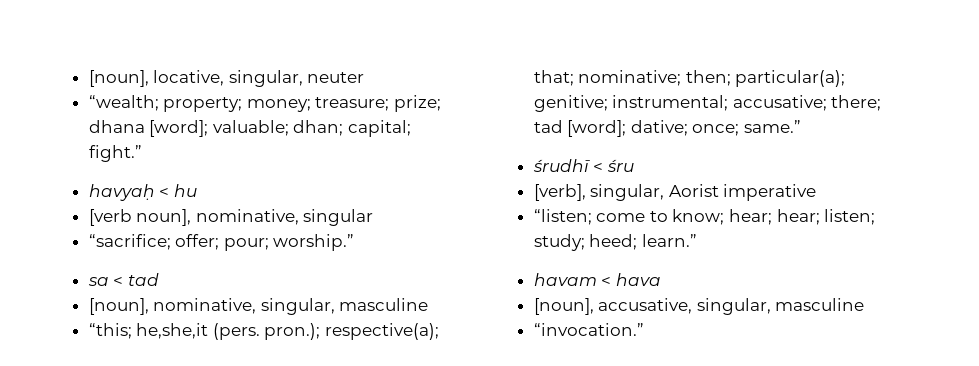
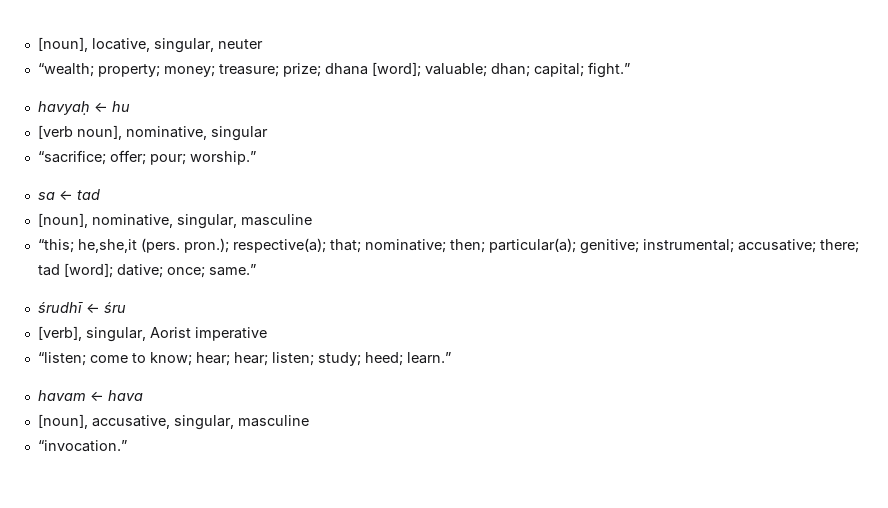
- havyaḥ < hu
+ havyaḥ ← hu
- sa < tad
+ sa ← tad
- śrudhī < śru
+ śrudhī ← śru
- havam < hava
+ havam ← hava

